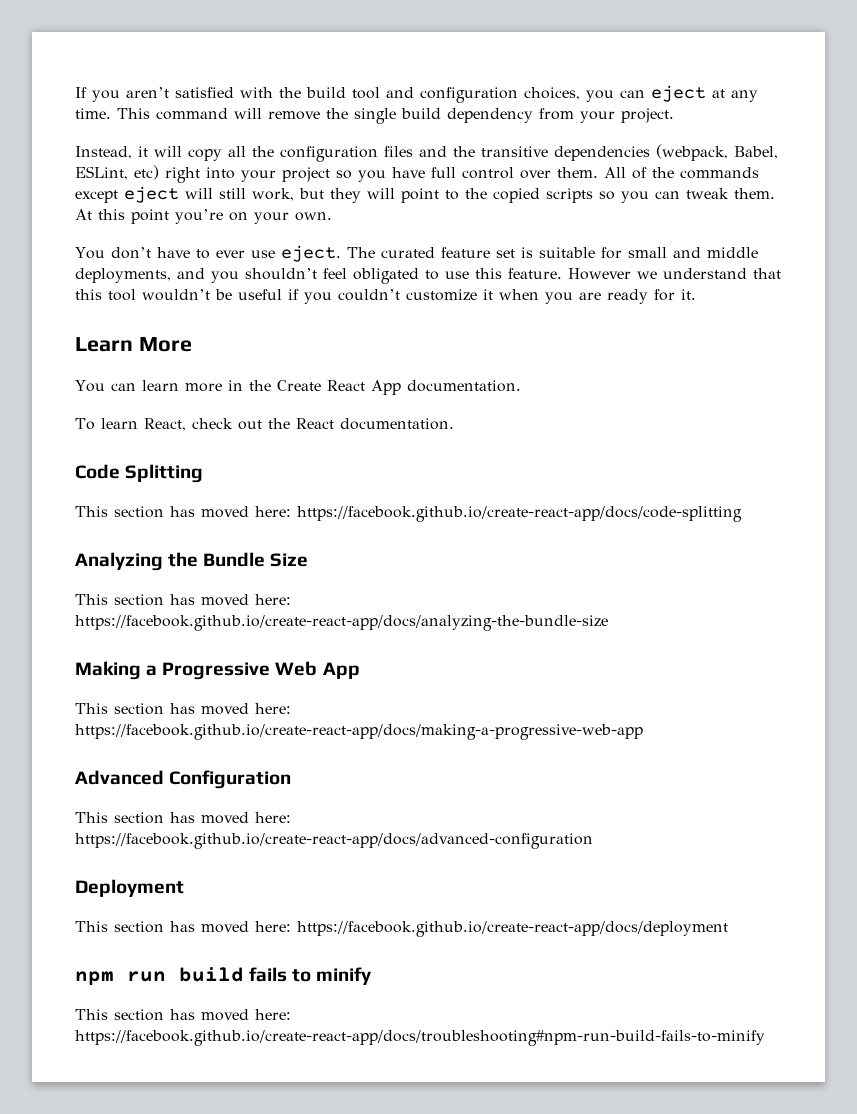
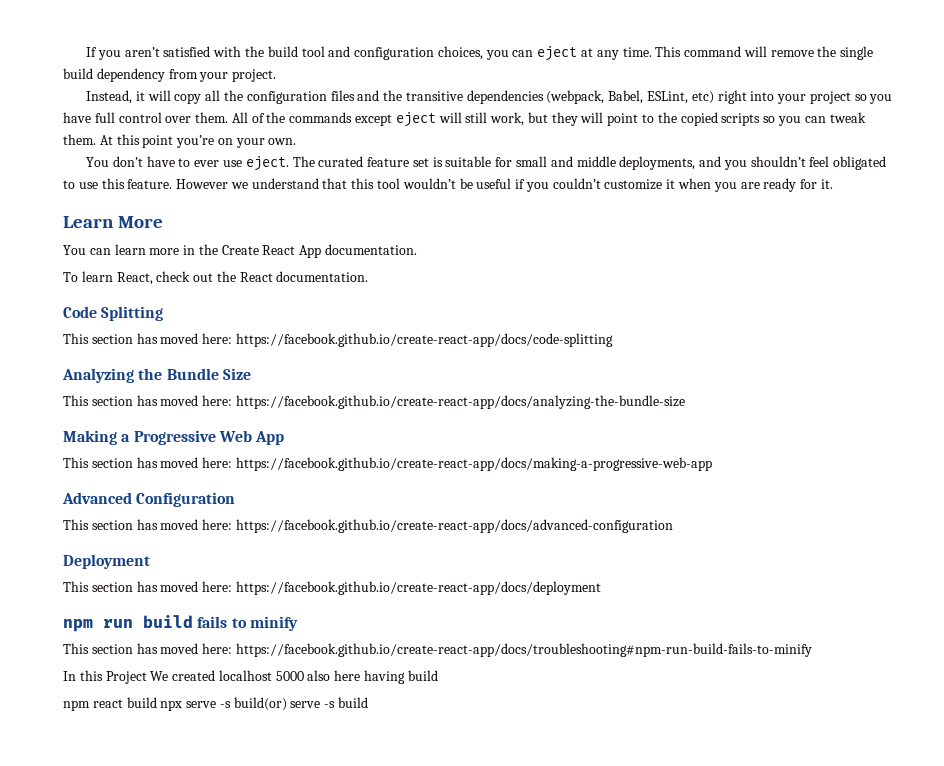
+ In this Project We created localhost 5000 also here having build
+ npm react build npx serve -s build(or) serve -s build

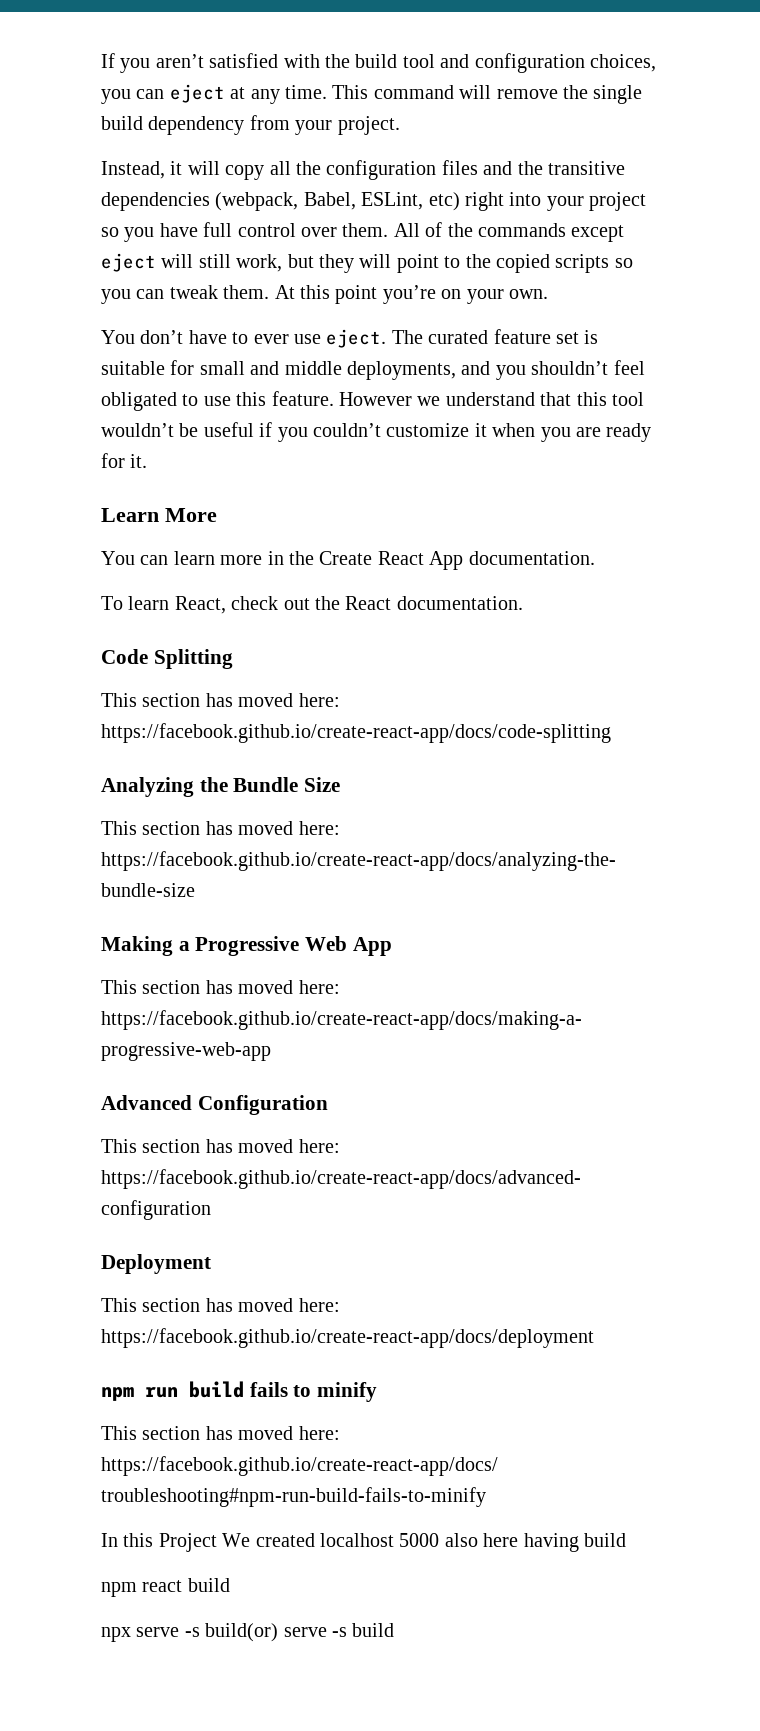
- npm react build npx serve -s build(or) serve -s build
+ npm react build
+ npx serve -s build(or) serve -s build

